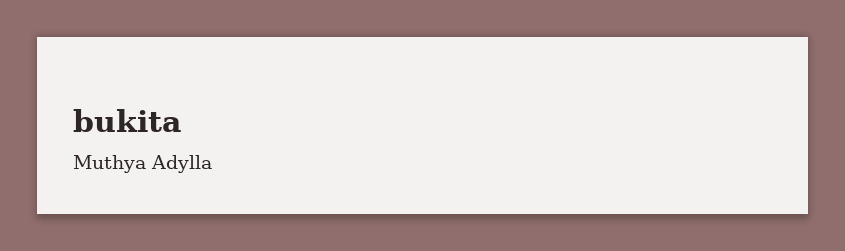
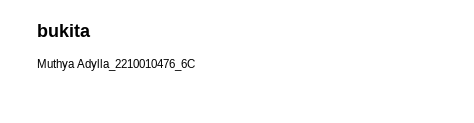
- Muthya Adylla
+ Muthya Adylla_2210010476_6C

